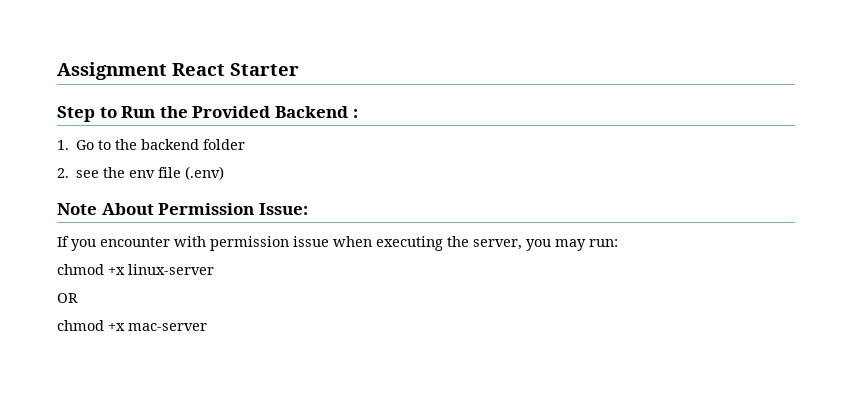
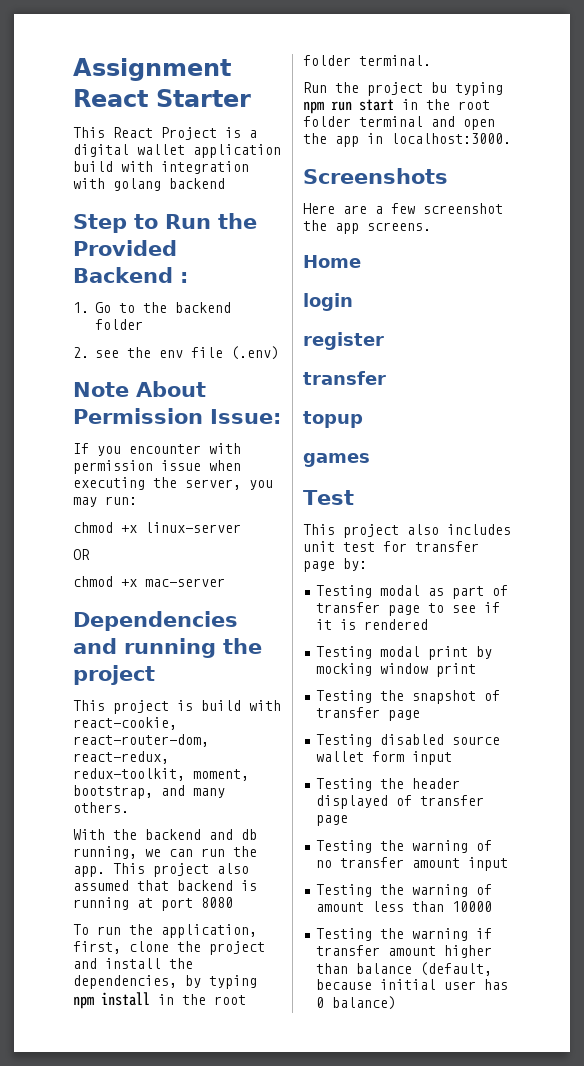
+ This React Project is a digital wallet application build with integration with golang backend
+ Dependencies and running the project
+ This project is build with react-cookie, react-router-dom, react-redux, redux-toolkit, moment, bootstrap, and many others.
+ With the backend and db running, we can run the app. This project also assumed that backend is running at port 8080
+ To run the application, first, clone the project and install the dependencies, by typing npm install in the root folder terminal.
+ Run the project bu typing npm run start in the root folder terminal and open the app in localhost:3000.
+ Screenshots
+ Here are a few screenshot the app screens.
+ Home
+ login
+ register
+ transfer
+ topup
+ games
+ Test
+ This project also includes unit test for transfer page by:
+ Testing modal as part of transfer page to see if it is rendered
+ Testing modal print by mocking window print
+ Testing the snapshot of transfer page
+ Testing disabled source wallet form input
+ Testing the header displayed of transfer page
+ Testing the warning of no transfer amount input
+ Testing the warning of amount less than 10000
+ Testing the warning if transfer amount higher than balance (default, because initial user has 0 balance)

